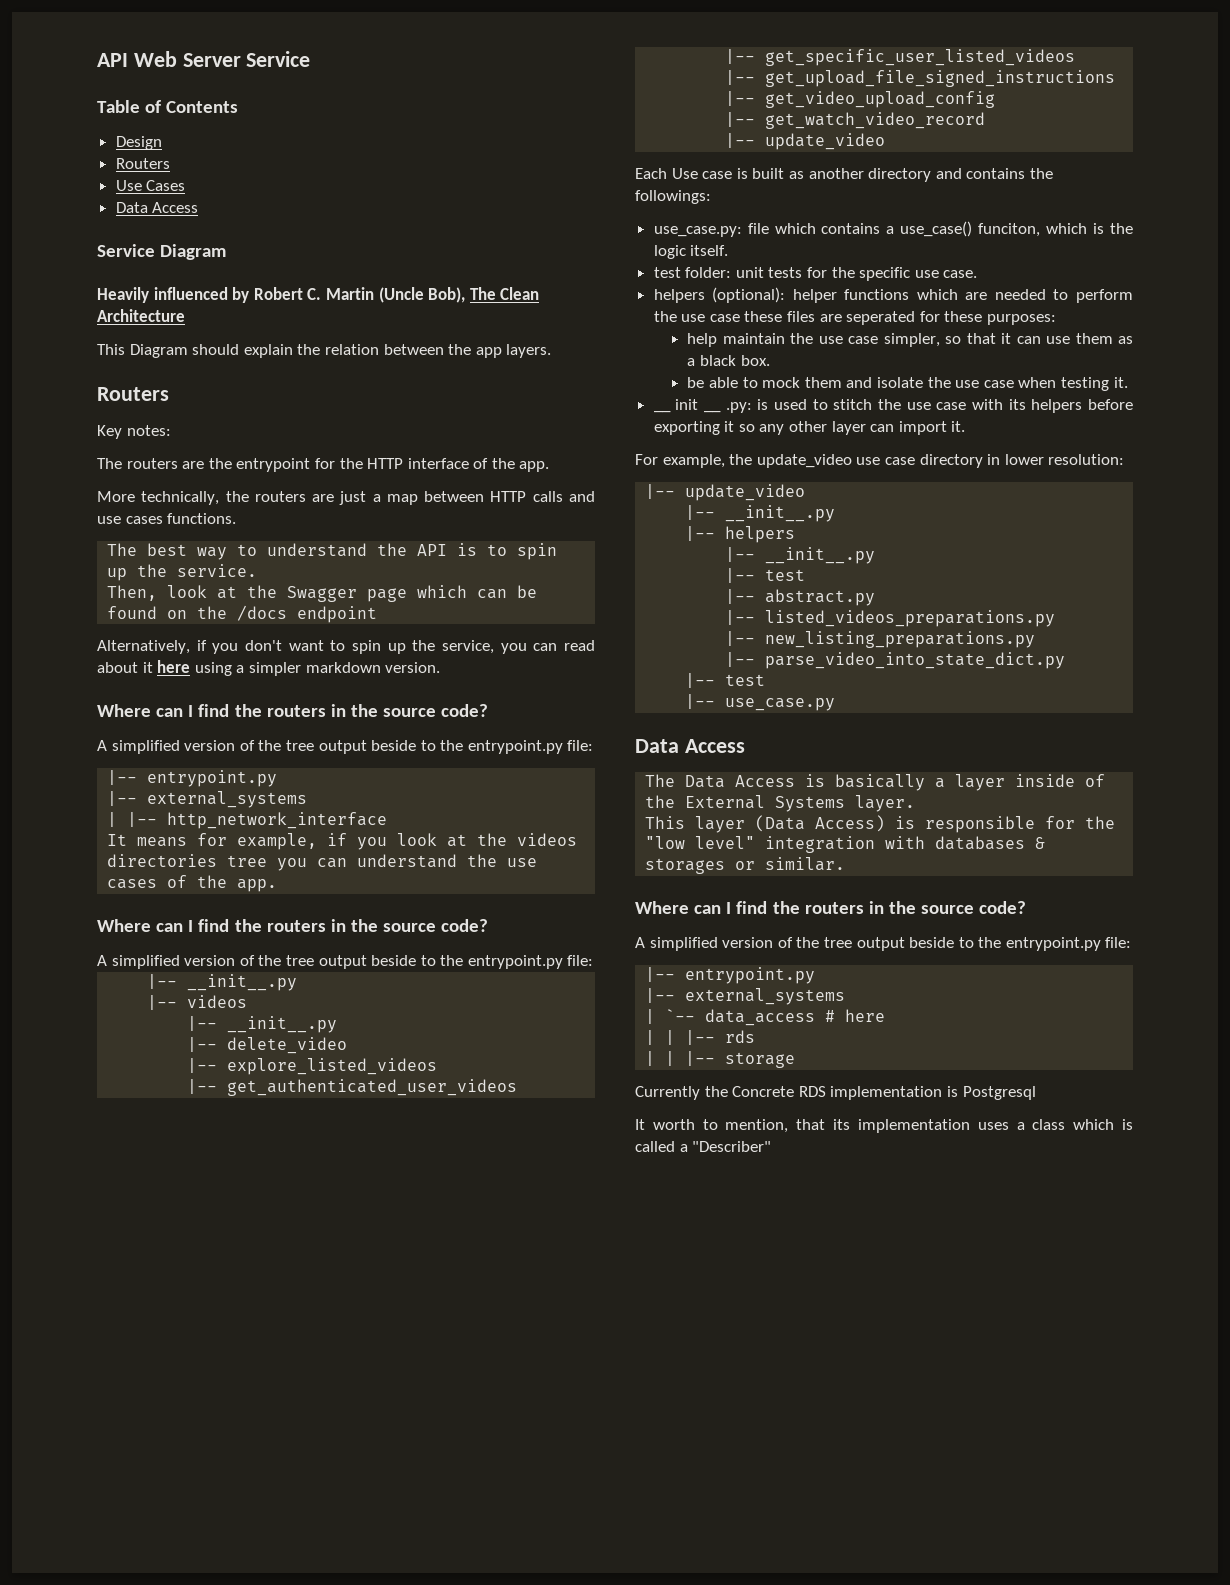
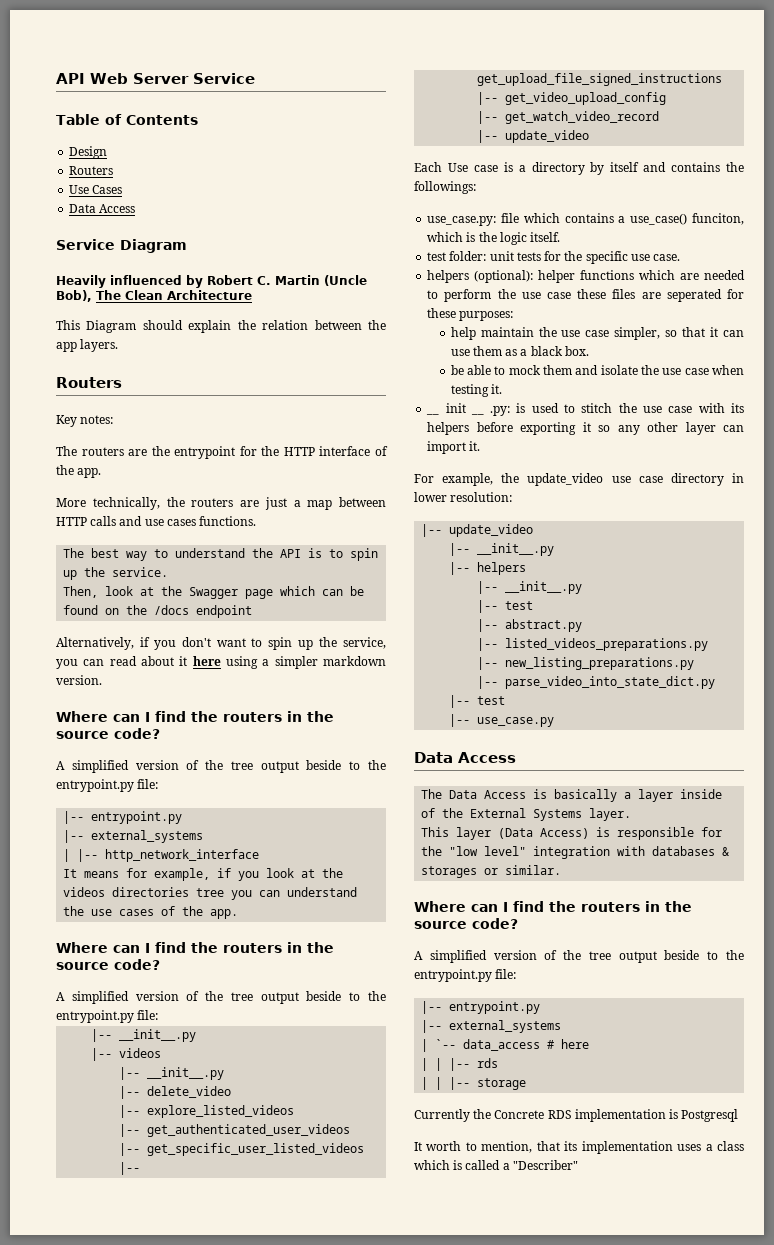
- Each Use case is built as another directory and contains the followings:
+ Each Use case is a directory by itself and contains the followings:

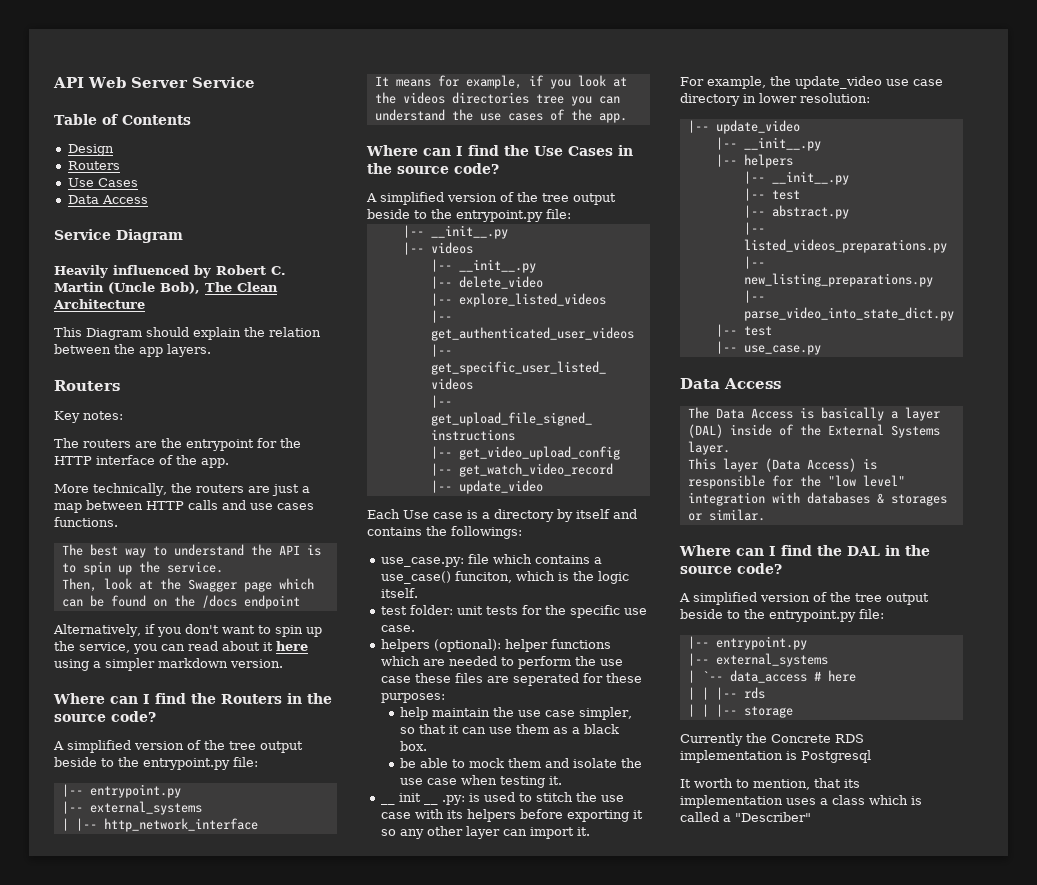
  Alternatively, if you don't want to spin up the service, you can read about it here using a simpler markdown version.
- Where can I find the routers in the source code?
+ Where can I find the Routers in the source code?
  It means for example, if you look at the videos directories tree you can understand the use cases of the app.
- Where can I find the routers in the source code?
+ Where can I find the Use Cases in the source code?
- The Data Access is basically a layer inside of the External Systems layer.
+ The Data Access is basically a layer (DAL) inside of the External Systems layer.
  This layer (Data Access) is responsible for the "low level" integration with databases & storages or similar.
- Where can I find the routers in the source code?
+ Where can I find the DAL in the source code?

